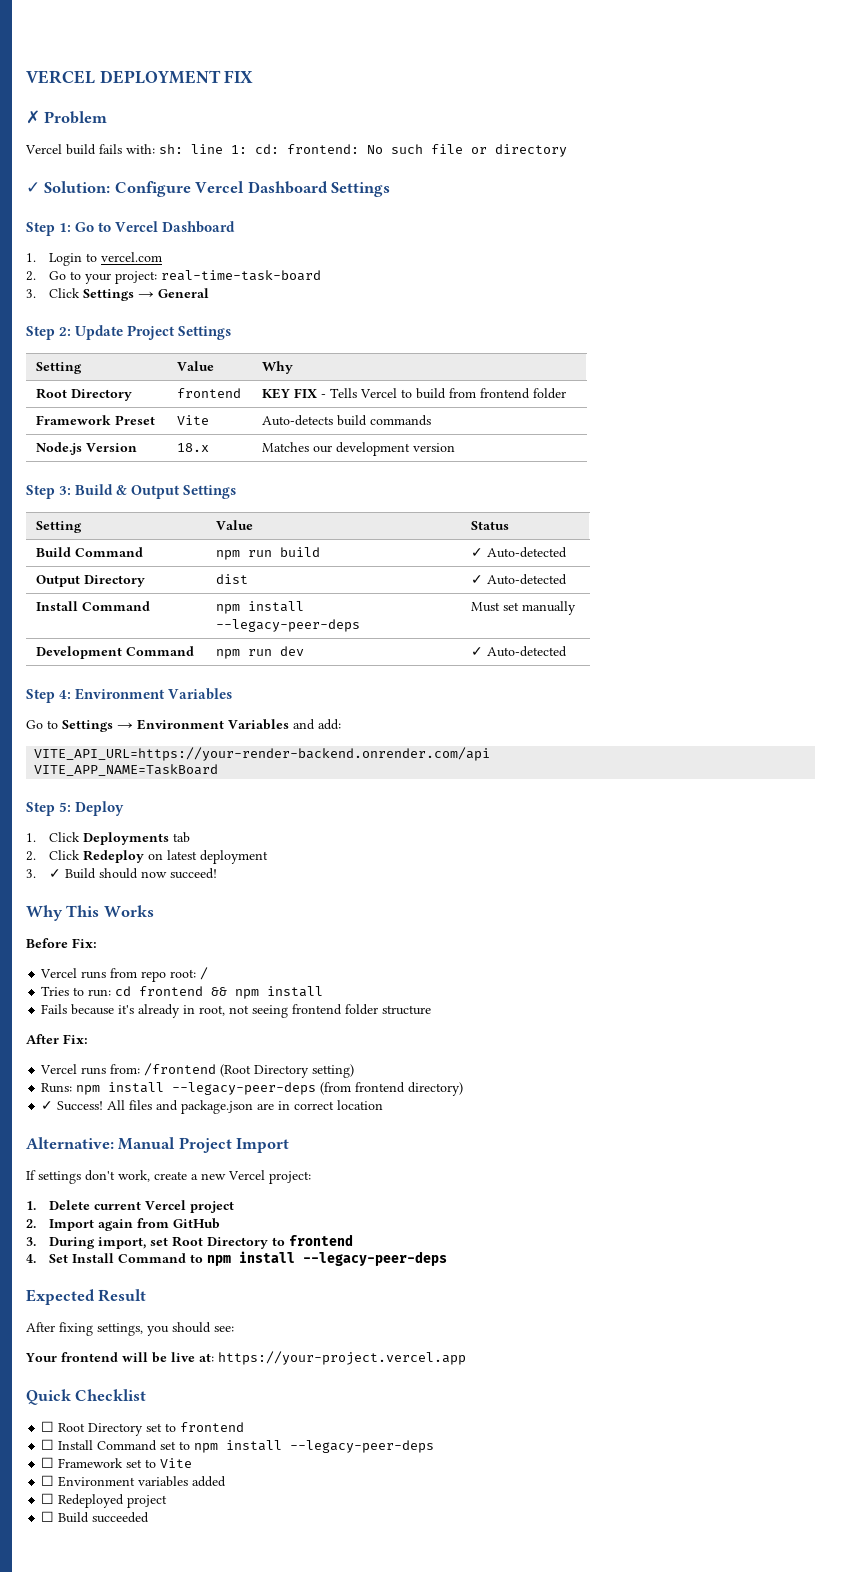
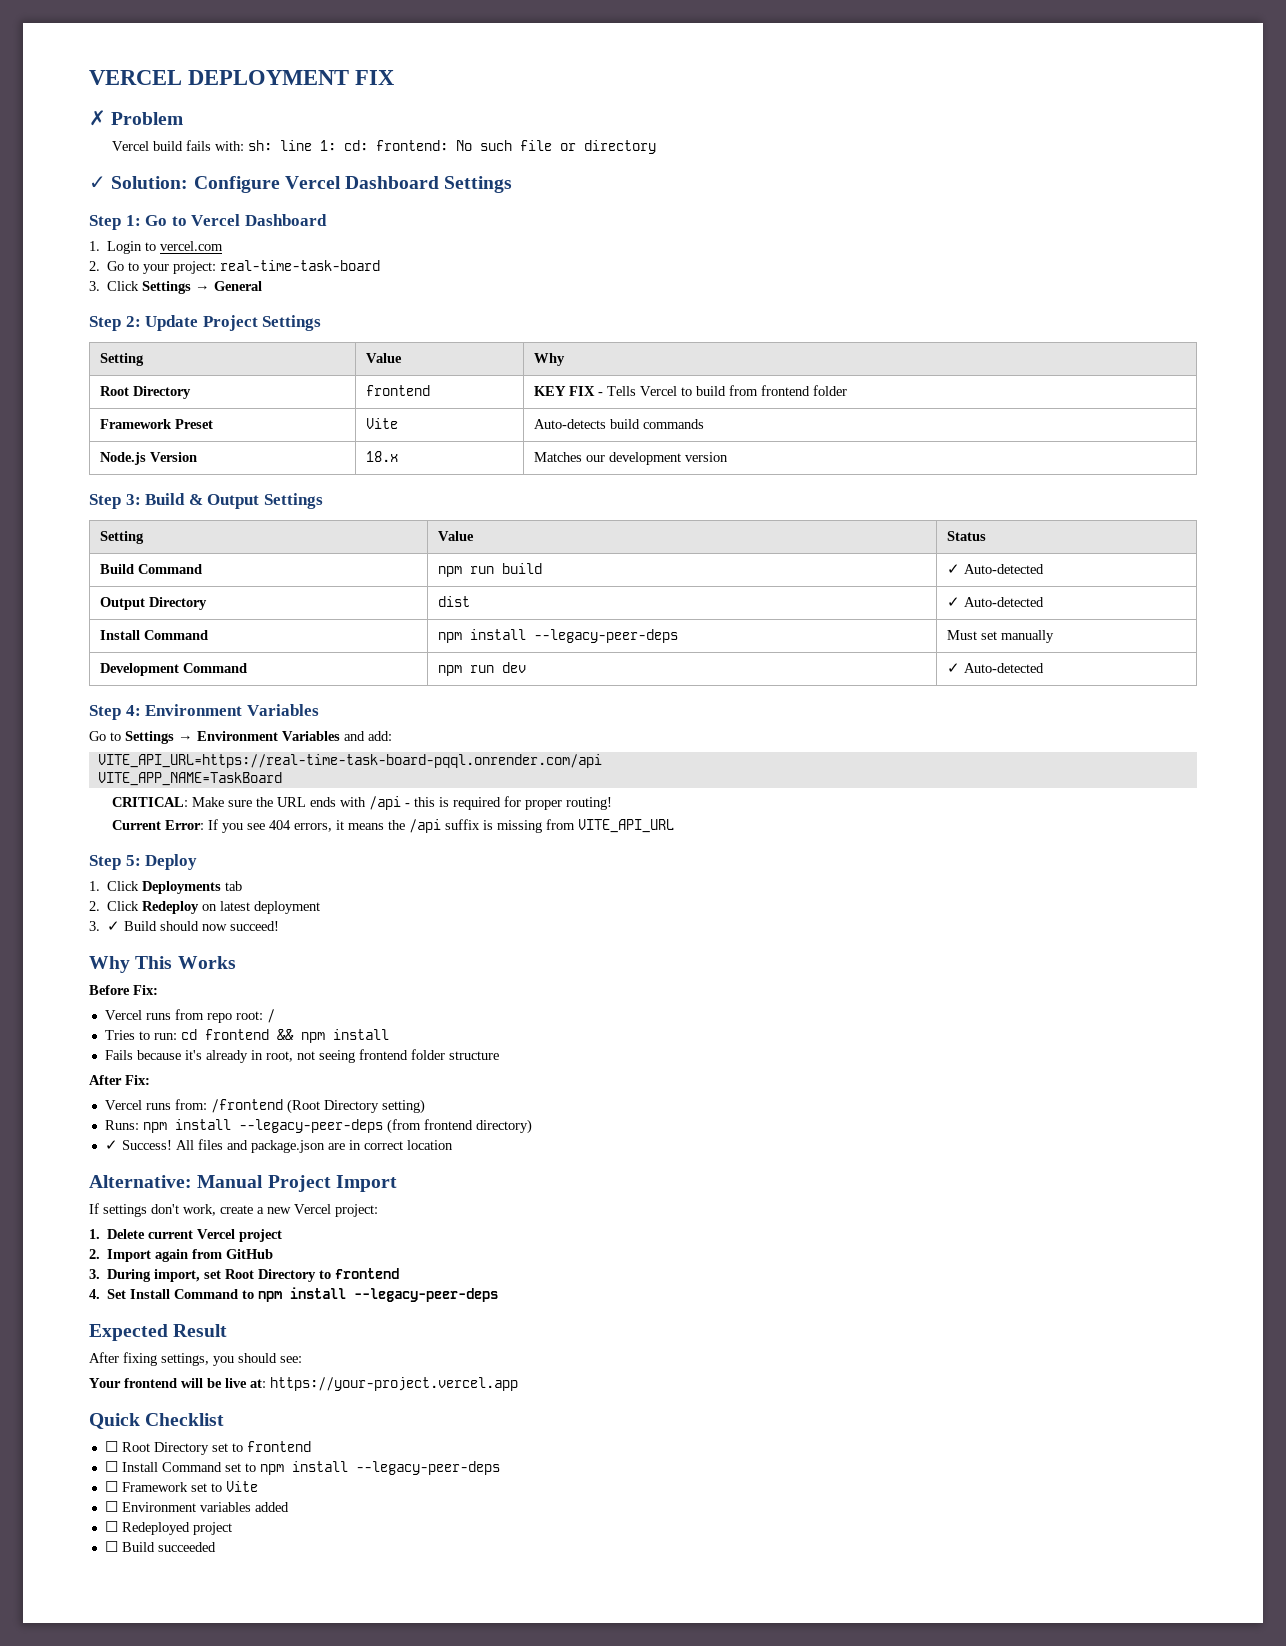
- VITE_API_URL=https://your-render-backend.onrender.com/api
+ VITE_API_URL=https://real-time-task-board-pqql.onrender.com/api
+ CRITICAL: Make sure the URL ends with /api - this is required for proper routing!
+ Current Error: If you see 404 errors, it means the /api suffix is missing from VITE_API_URL

